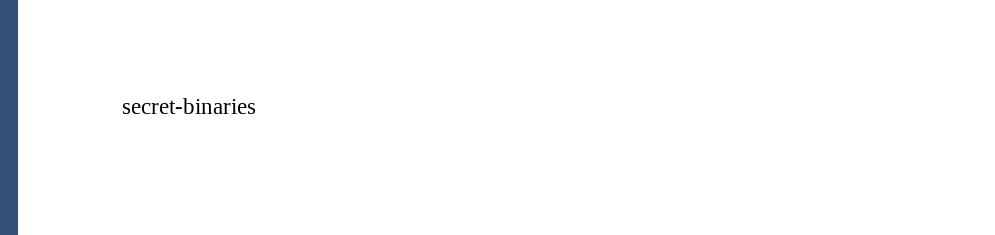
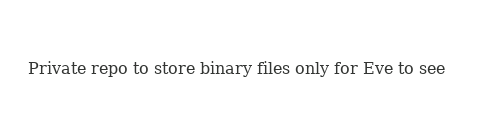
- secret-binaries
+ Private repo to store binary files only for Eve to see

